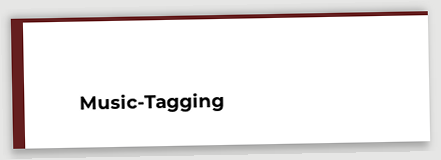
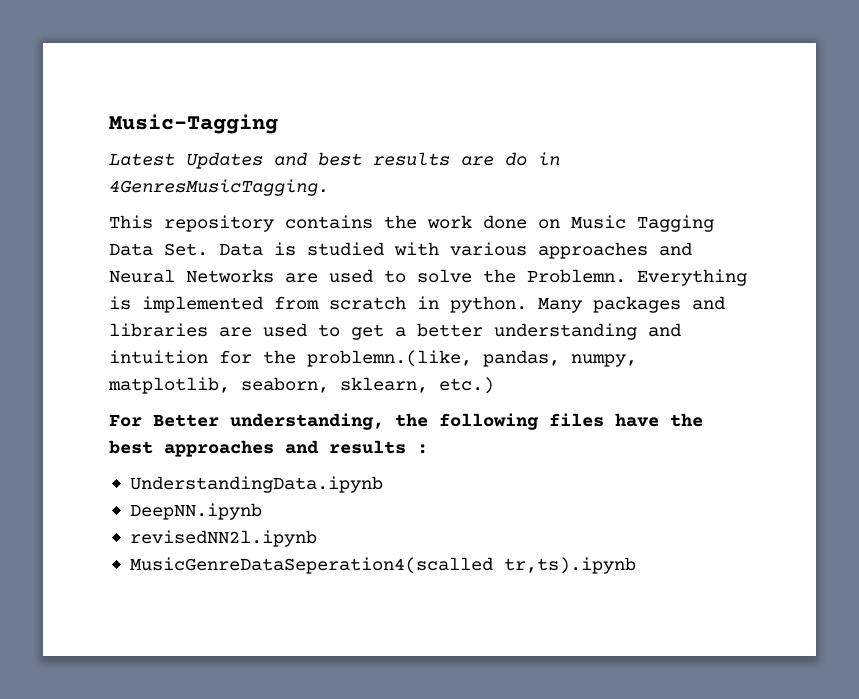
+ Latest Updates and best results are do in 4GenresMusicTagging.
+ This repository contains the work done on Music Tagging Data Set. Data is studied with various approaches and Neural Networks are used to solve the Problemn. Everything is implemented from scratch in python. Many packages and libraries are used to get a better understanding and intuition for the problemn.(like, pandas, numpy, matplotlib, seaborn, sklearn, etc.)
+ For Better understanding, the following files have the best approaches and results :
+ UnderstandingData.ipynb
+ DeepNN.ipynb
+ revisedNN2l.ipynb
+ MusicGenreDataSeperation4(scalled tr,ts).ipynb

